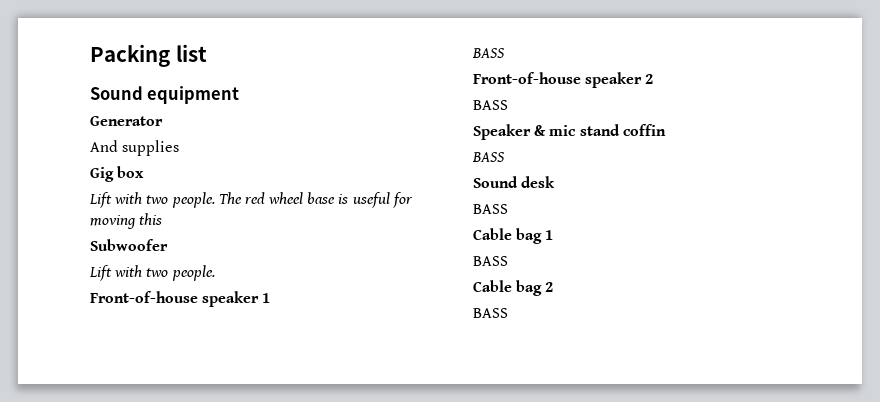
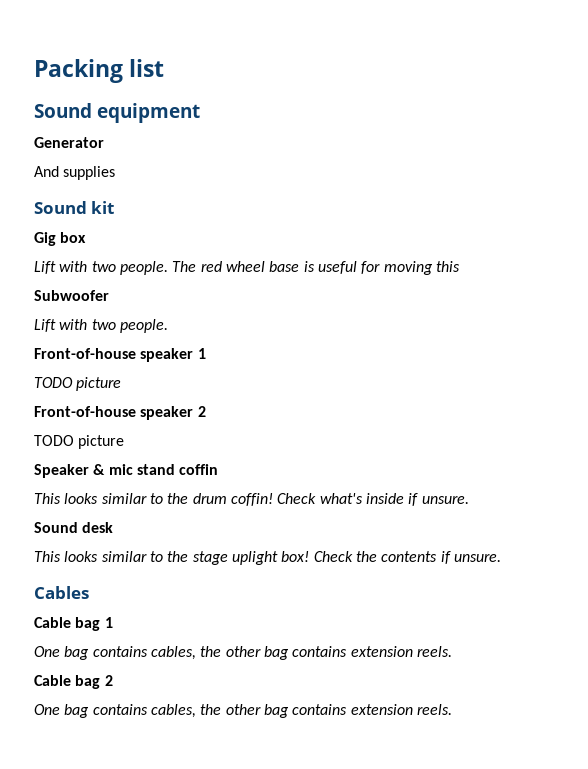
+ Sound kit
  Front-of-house speaker 1
- BASS
+ TODO picture
  Front-of-house speaker 2
- BASS
+ TODO picture
  Speaker & mic stand coffin
- BASS
+ This looks similar to the drum coffin! Check what's inside if unsure.
  Sound desk
- BASS
+ This looks similar to the stage uplight box! Check the contents if unsure.
+ Cables
  Cable bag 1
- BASS
+ One bag contains cables, the other bag contains extension reels.
  Cable bag 2
- BASS
+ One bag contains cables, the other bag contains extension reels.

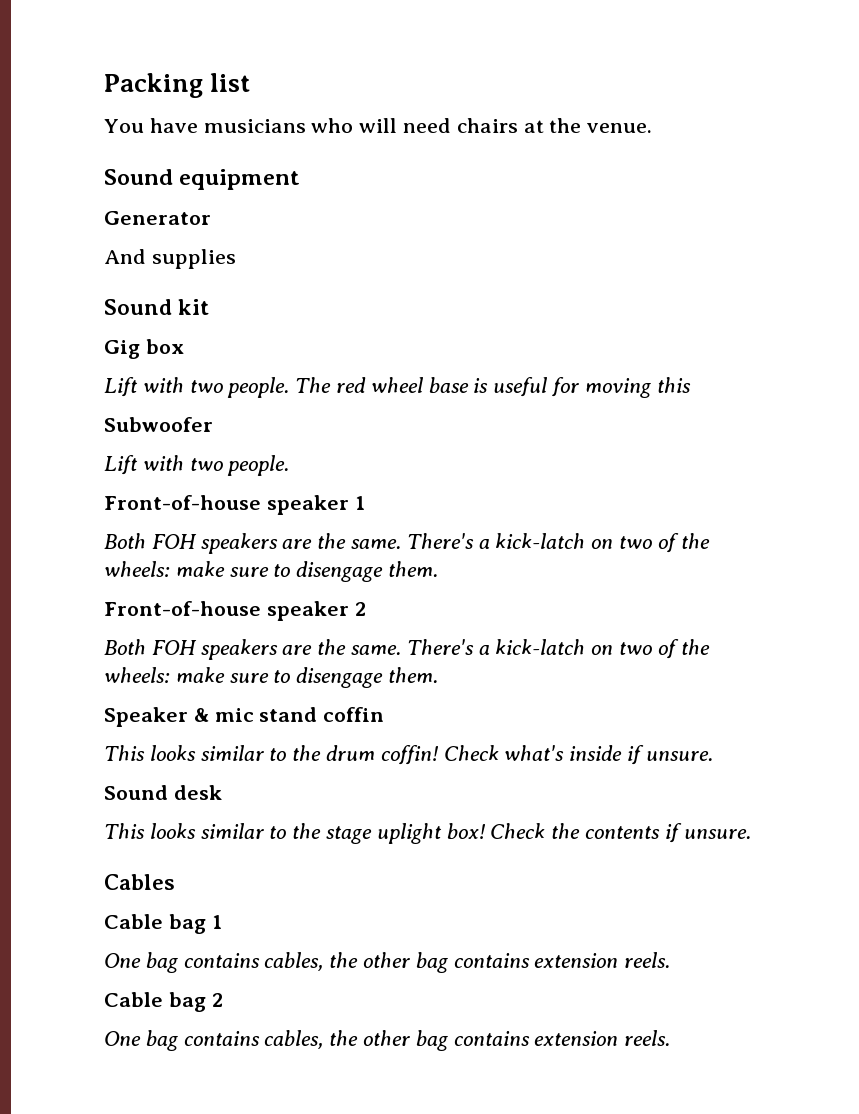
+ You have musicians who will need chairs at the venue.
  Front-of-house speaker 1
- TODO picture
+ Both FOH speakers are the same. There's a kick-latch on two of the wheels: make sure to disengage them.
  Front-of-house speaker 2
- TODO picture
+ Both FOH speakers are the same. There's a kick-latch on two of the wheels: make sure to disengage them.

